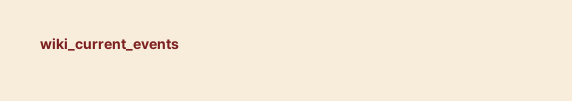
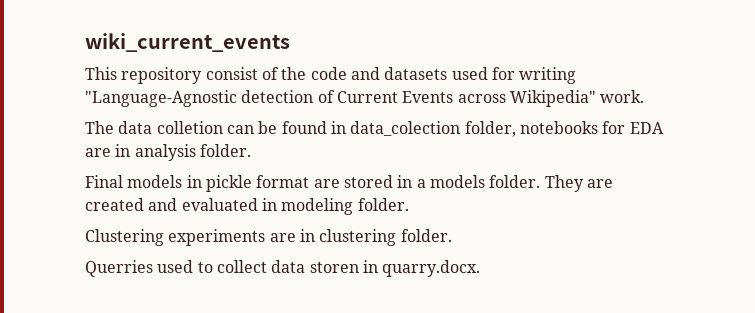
+ This repository consist of the code and datasets used for writing "Language-Agnostic detection of Current Events across Wikipedia" work.
+ The data colletion can be found in data_colection folder, notebooks for EDA are in analysis folder.
+ Final models in pickle format are stored in a models folder. They are created and evaluated in modeling folder.
+ Clustering experiments are in clustering folder.
+ Querries used to collect data storen in quarry.docx.

